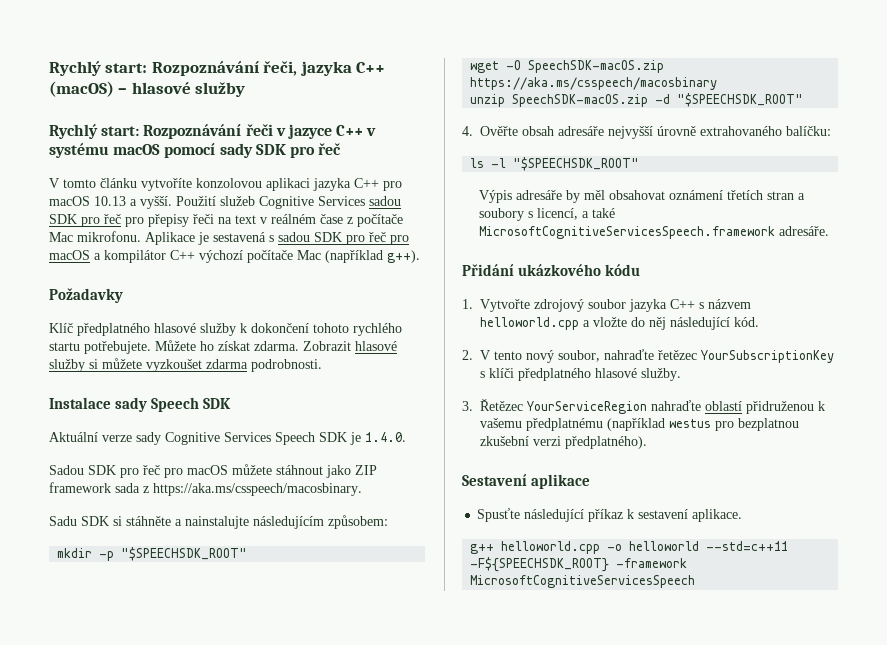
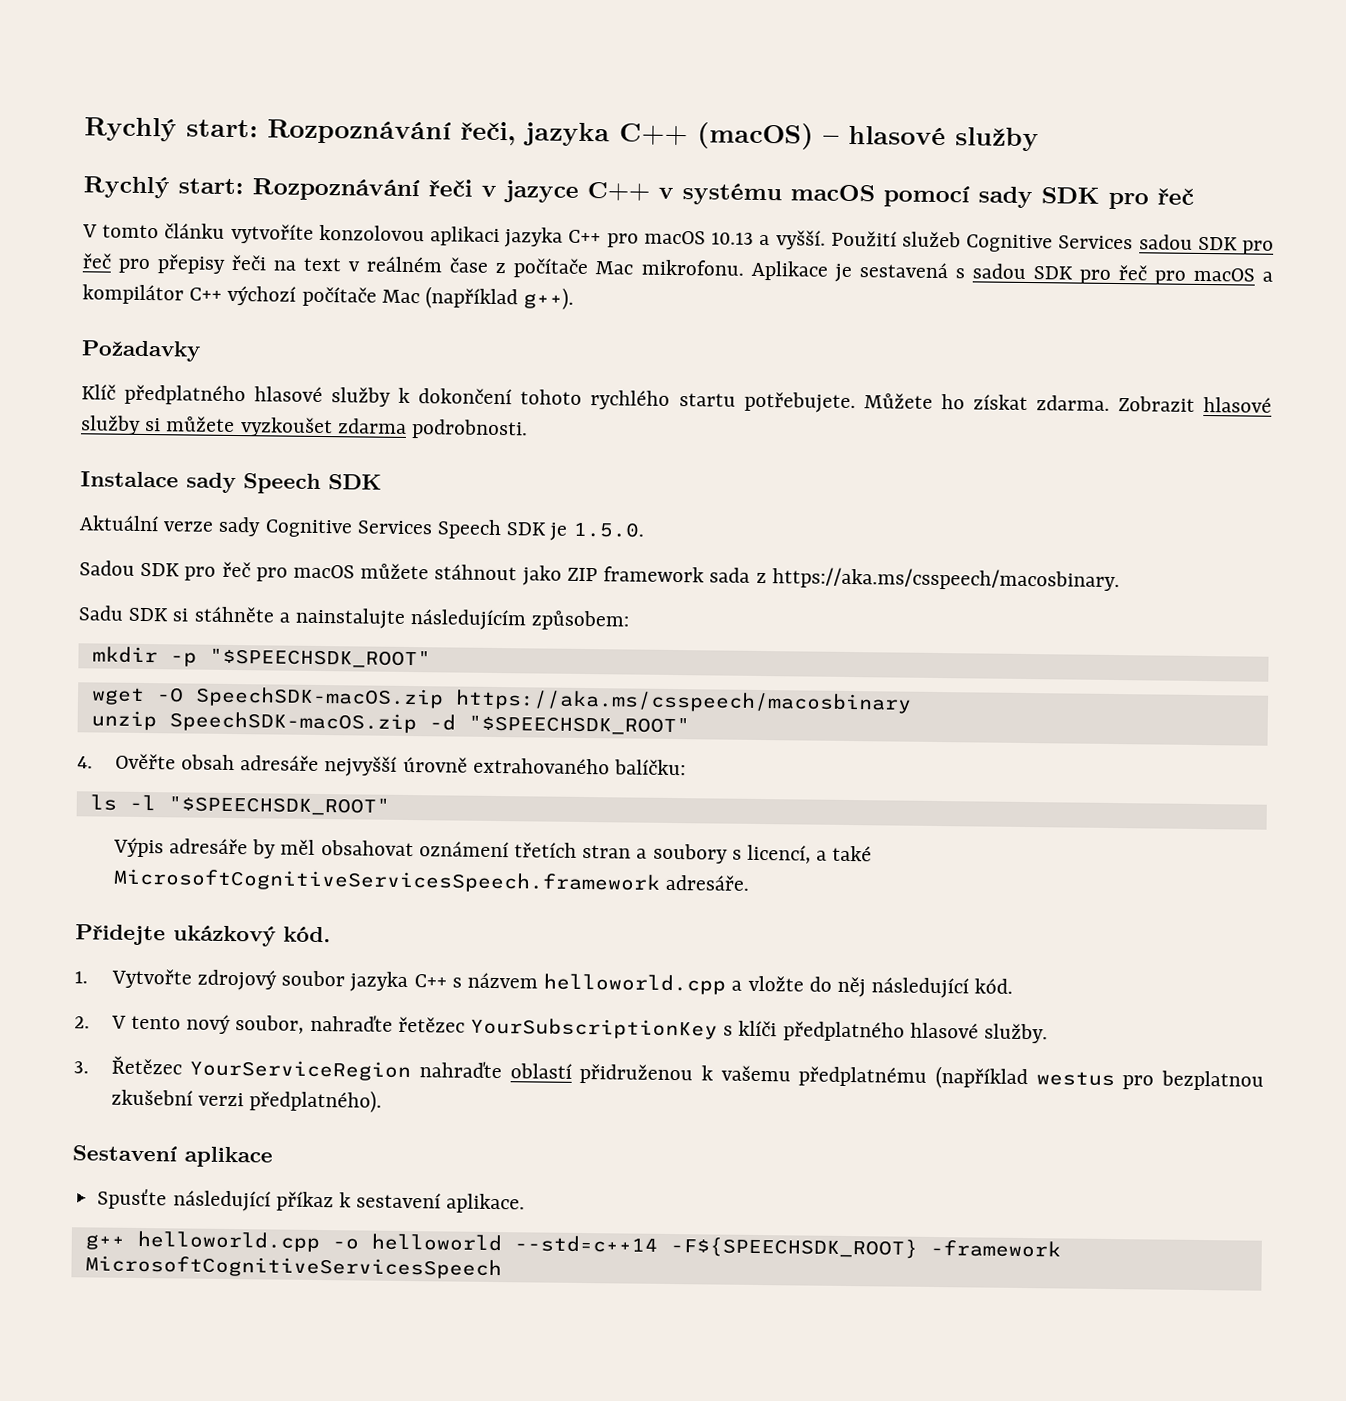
- Aktuální verze sady Cognitive Services Speech SDK je 1.4.0.
+ Aktuální verze sady Cognitive Services Speech SDK je 1.5.0.
- Přidání ukázkového kódu
+ Přidejte ukázkový kód.
- g++ helloworld.cpp -o helloworld --std=c++11 -F${SPEECHSDK_ROOT} -framework MicrosoftCognitiveServicesSpeech
+ g++ helloworld.cpp -o helloworld --std=c++14 -F${SPEECHSDK_ROOT} -framework MicrosoftCognitiveServicesSpeech

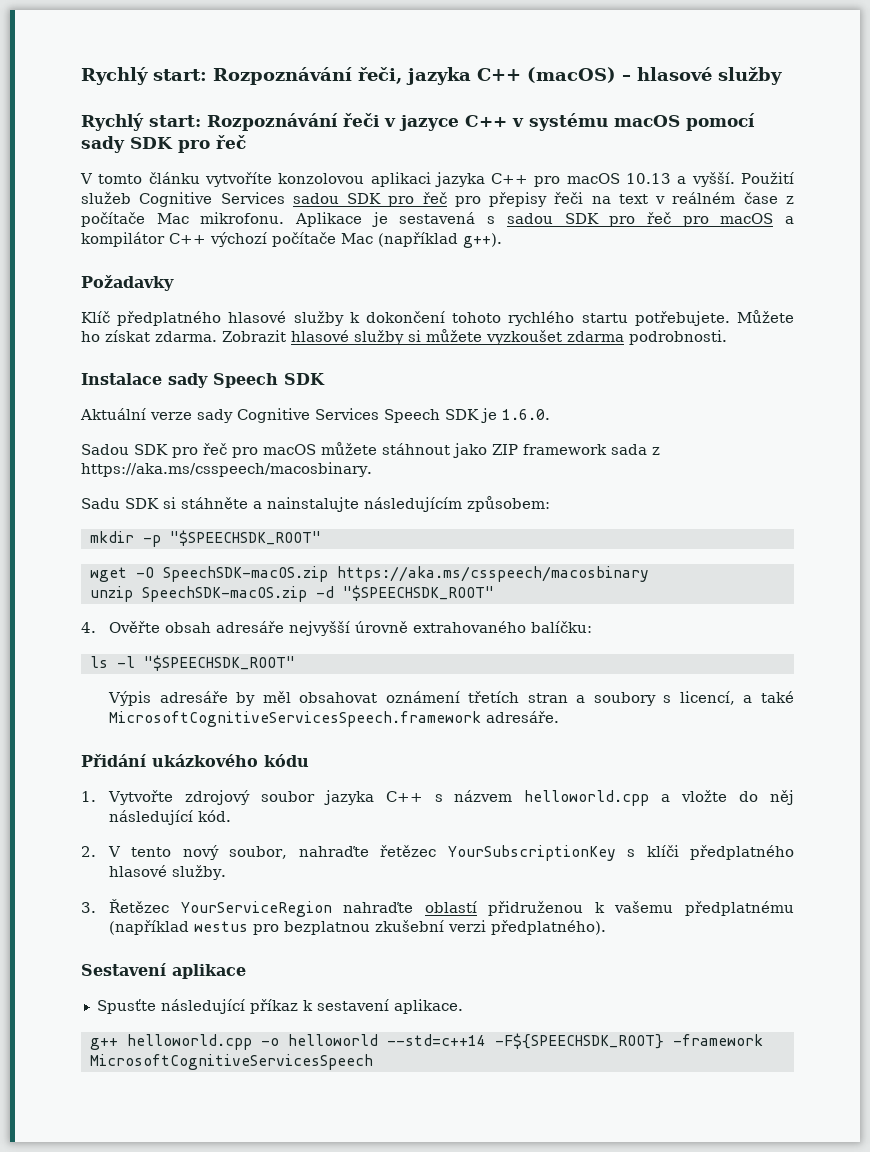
- Aktuální verze sady Cognitive Services Speech SDK je 1.5.0.
+ Aktuální verze sady Cognitive Services Speech SDK je 1.6.0.
- Přidejte ukázkový kód.
+ Přidání ukázkového kódu

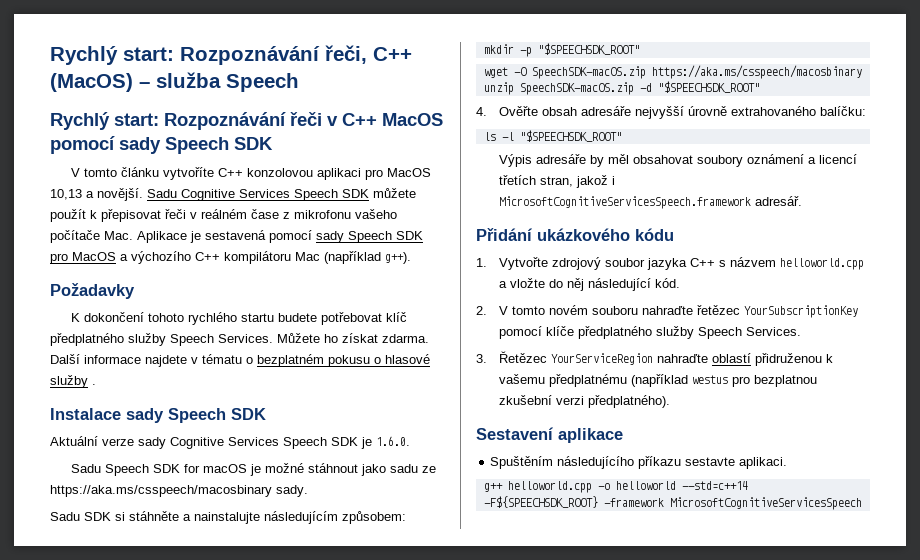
- Rychlý start: Rozpoznávání řeči, jazyka C++ (macOS) – hlasové služby
+ Rychlý start: Rozpoznávání řeči, C++ (MacOS) – služba Speech
- Rychlý start: Rozpoznávání řeči v jazyce C++ v systému macOS pomocí sady SDK pro řeč
+ Rychlý start: Rozpoznávání řeči v C++ MacOS pomocí sady Speech SDK
- V tomto článku vytvoříte konzolovou aplikaci jazyka C++ pro macOS 10.13 a vyšší. Použití služeb Cognitive Services sadou SDK pro řeč pro přepisy řeči na text v reálném čase z počítače Mac mikrofonu. Aplikace je sestavená s sadou SDK pro řeč pro macOS a kompilátor C++ výchozí počítače Mac (například g++).
+ V tomto článku vytvoříte C++ konzolovou aplikaci pro MacOS 10,13 a novější. Sadu Cognitive Services Speech SDK můžete použít k přepisovat řeči v reálném čase z mikrofonu vašeho počítače Mac. Aplikace je sestavená pomocí sady Speech SDK pro MacOS a výchozího C++ kompilátoru Mac (například g++).
  Požadavky
- Klíč předplatného hlasové služby k dokončení tohoto rychlého startu potřebujete. Můžete ho získat zdarma. Zobrazit hlasové služby si můžete vyzkoušet zdarma podrobnosti.
+ K dokončení tohoto rychlého startu budete potřebovat klíč předplatného služby Speech Services. Můžete ho získat zdarma. Další informace najdete v tématu o bezplatném pokusu o hlasové služby .
- Sadou SDK pro řeč pro macOS můžete stáhnout jako ZIP framework sada z https://aka.ms/csspeech/macosbinary.
+ Sadu Speech SDK for macOS je možné stáhnout jako sadu ze https://aka.ms/csspeech/macosbinary sady.
- Výpis adresáře by měl obsahovat oznámení třetích stran a soubory s licencí, a také MicrosoftCognitiveServicesSpeech.framework adresáře.
+ Výpis adresáře by měl obsahovat soubory oznámení a licencí třetích stran, jakož i MicrosoftCognitiveServicesSpeech.framework adresář.
- 2. V tento nový soubor, nahraďte řetězec YourSubscriptionKey s klíči předplatného hlasové služby.
+ 2. V tomto novém souboru nahraďte řetězec YourSubscriptionKey pomocí klíče předplatného služby Speech Services.
- Spusťte následující příkaz k sestavení aplikace.
+ Spuštěním následujícího příkazu sestavte aplikaci.

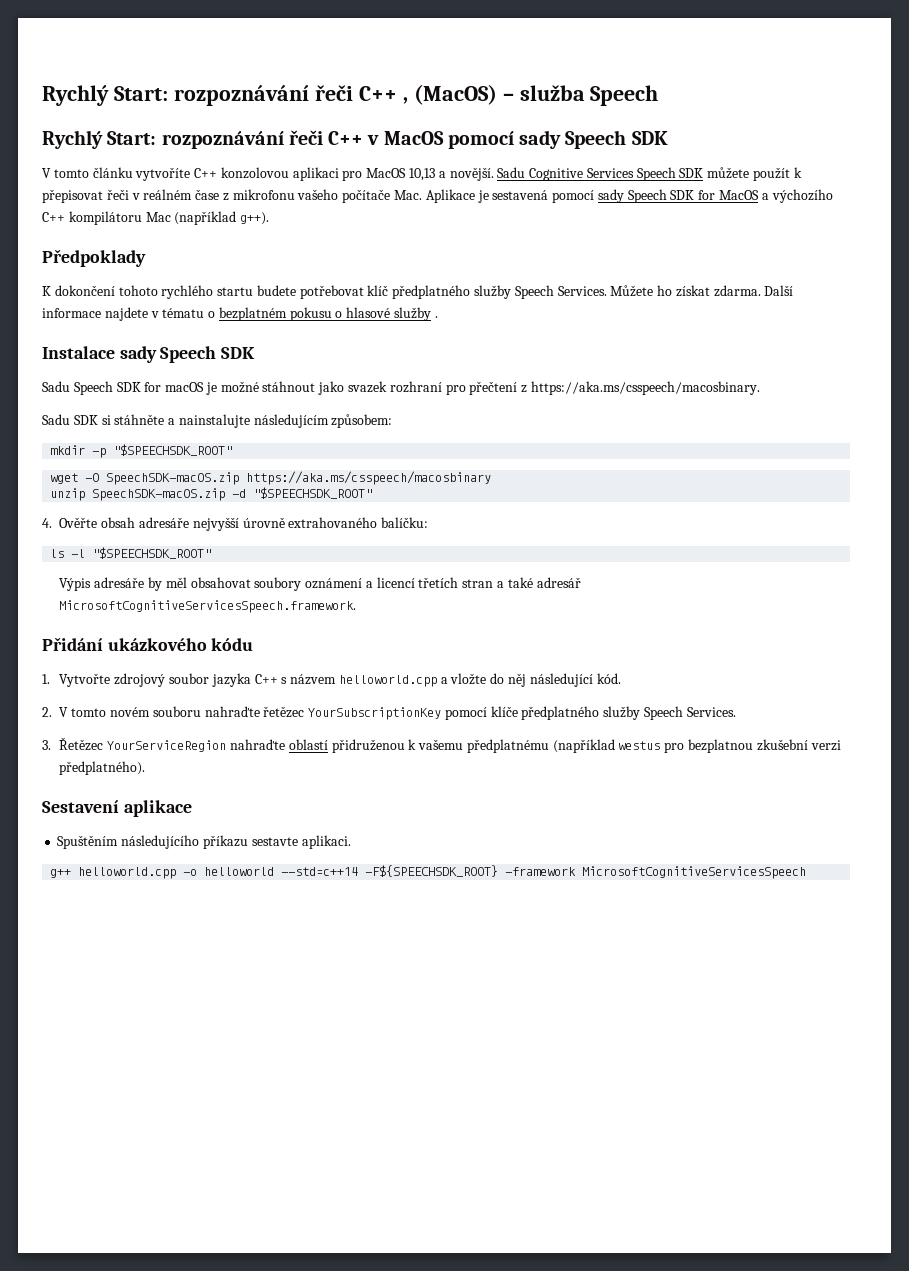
- Rychlý start: Rozpoznávání řeči, C++ (MacOS) – služba Speech
+ Rychlý Start: rozpoznávání řeči C++ , (MacOS) – služba Speech
- Rychlý start: Rozpoznávání řeči v C++ MacOS pomocí sady Speech SDK
+ Rychlý Start: rozpoznávání řeči C++ v MacOS pomocí sady Speech SDK
- Sadu Cognitive Services Speech SDK můžete použít k přepisovat řeči v reálném čase z mikrofonu vašeho počítače Mac. Aplikace je sestavená pomocí sady Speech SDK pro MacOS a výchozího C++ kompilátoru Mac (například g++).
+ Sadu Cognitive Services Speech SDK můžete použít k přepisovat řeči v reálném čase z mikrofonu vašeho počítače Mac. Aplikace je sestavená pomocí sady Speech SDK for MacOS a výchozího C++ kompilátoru Mac (například g++).
- Požadavky
+ Předpoklady
- Aktuální verze sady Cognitive Services Speech SDK je 1.6.0.
- Sadu Speech SDK for macOS je možné stáhnout jako sadu ze https://aka.ms/csspeech/macosbinary sady.
+ Sadu Speech SDK for macOS je možné stáhnout jako svazek rozhraní pro přečtení z https://aka.ms/csspeech/macosbinary.
- Výpis adresáře by měl obsahovat soubory oznámení a licencí třetích stran, jakož i MicrosoftCognitiveServicesSpeech.framework adresář.
+ Výpis adresáře by měl obsahovat soubory oznámení a licencí třetích stran a také adresář MicrosoftCognitiveServicesSpeech.framework.

